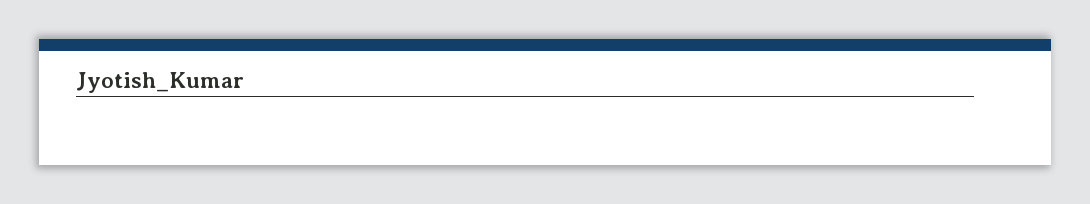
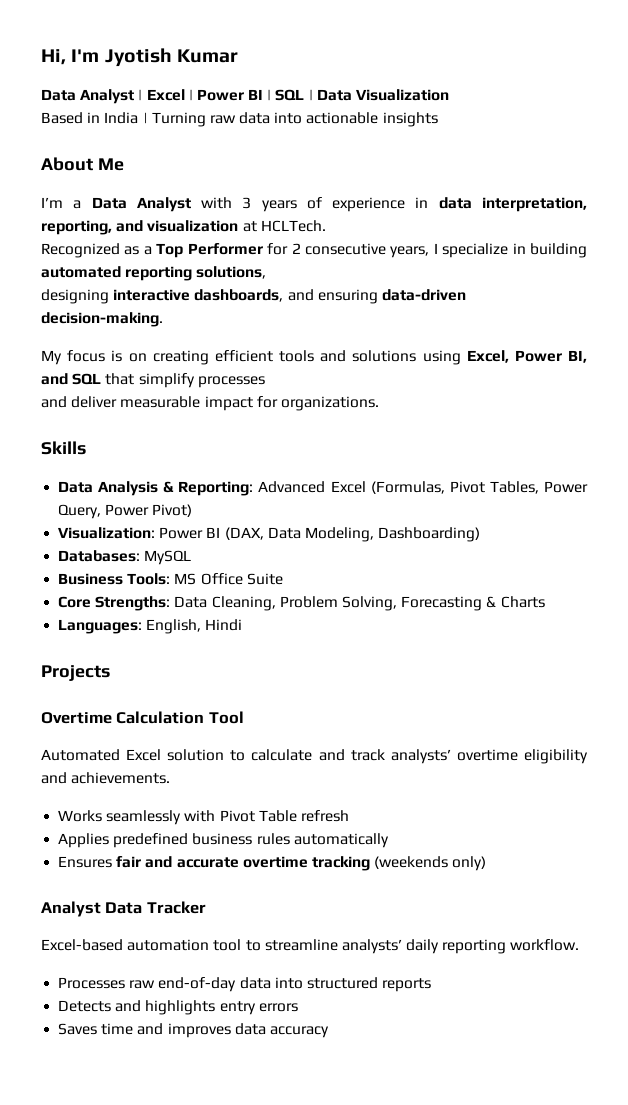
- Jyotish_Kumar
+ Hi, I'm Jyotish Kumar
+ Data Analyst | Excel | Power BI | SQL | Data Visualization
+ Based in India | Turning raw data into actionable insights
+ About Me
+ I’m a Data Analyst with 3 years of experience in data interpretation, reporting, and visualization at HCLTech.
+ Recognized as a Top Performer for 2 consecutive years, I specialize in building automated reporting solutions,
+ designing interactive dashboards, and ensuring data-driven decision-making.
+ My focus is on creating efficient tools and solutions using Excel, Power BI, and SQL that simplify processes
+ and deliver measurable impact for organizations.
+ Skills
+ Data Analysis & Reporting: Advanced Excel (Formulas, Pivot Tables, Power Query, Power Pivot)
+ Visualization: Power BI (DAX, Data Modeling, Dashboarding)
+ Databases: MySQL
+ Business Tools: MS Office Suite
+ Core Strengths: Data Cleaning, Problem Solving, Forecasting & Charts
+ Languages: English, Hindi
+ Projects
+ Overtime Calculation Tool
+ Automated Excel solution to calculate and track analysts’ overtime eligibility and achievements.
+ Works seamlessly with Pivot Table refresh
+ Applies predefined business rules automatically
+ Ensures fair and accurate overtime tracking (weekends only)
+ Analyst Data Tracker
+ Excel-based automation tool to streamline analysts’ daily reporting workflow.
+ Processes raw end-of-day data into structured reports
+ Detects and highlights entry errors
+ Saves time and improves data accuracy

